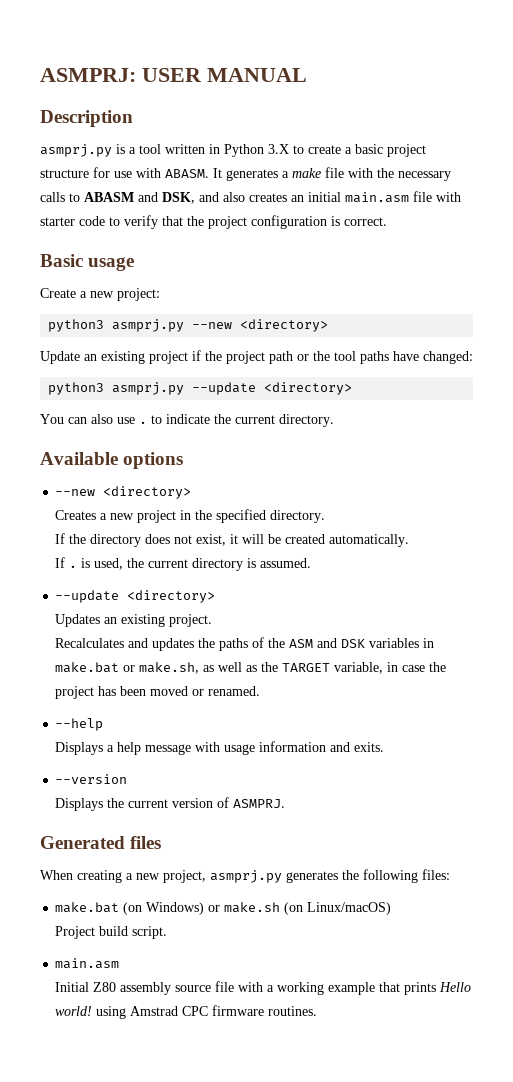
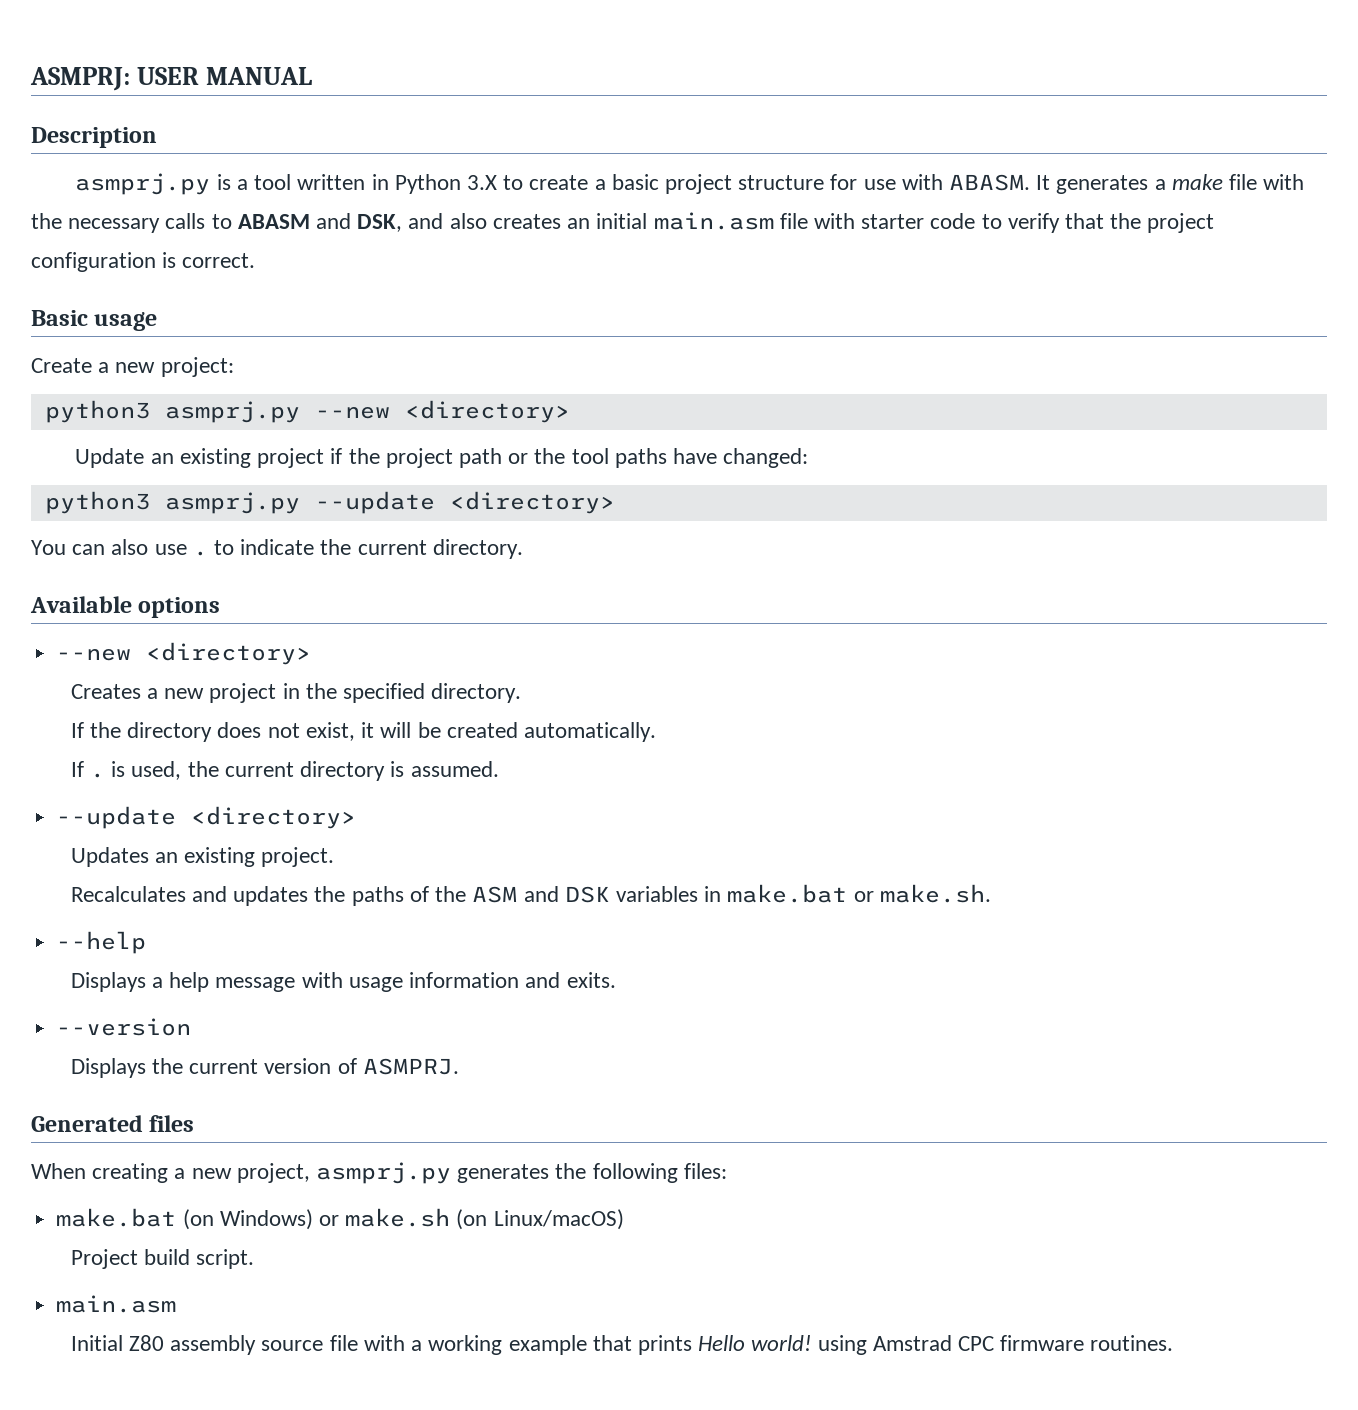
- Recalculates and updates the paths of the ASM and DSK variables in make.bat or make.sh, as well as the TARGET variable, in case the project has been moved or renamed.
+ Recalculates and updates the paths of the ASM and DSK variables in make.bat or make.sh.

